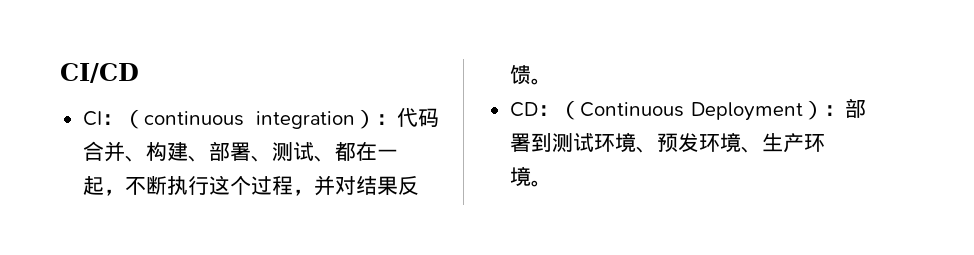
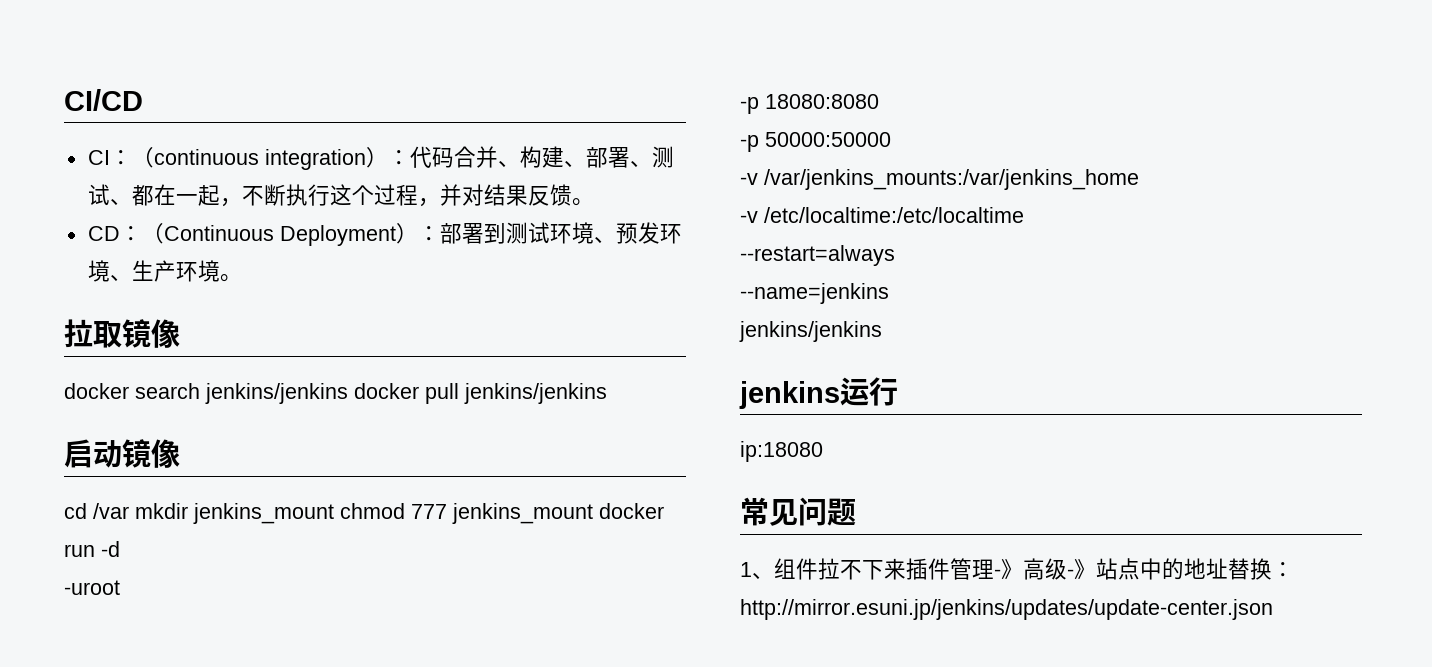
+ 拉取镜像
+ docker search jenkins/jenkins docker pull jenkins/jenkins
+ 启动镜像
+ cd /var mkdir jenkins_mount chmod 777 jenkins_mount docker run -d
+ -uroot
+ -p 18080:8080
+ -p 50000:50000
+ -v /var/jenkins_mounts:/var/jenkins_home
+ -v /etc/localtime:/etc/localtime
+ --restart=always
+ --name=jenkins
+ jenkins/jenkins
+ jenkins运行
+ ip:18080
+ 常见问题
+ 1、组件拉不下来插件管理-》高级-》站点中的地址替换：http://mirror.esuni.jp/jenkins/updates/update-center.json

